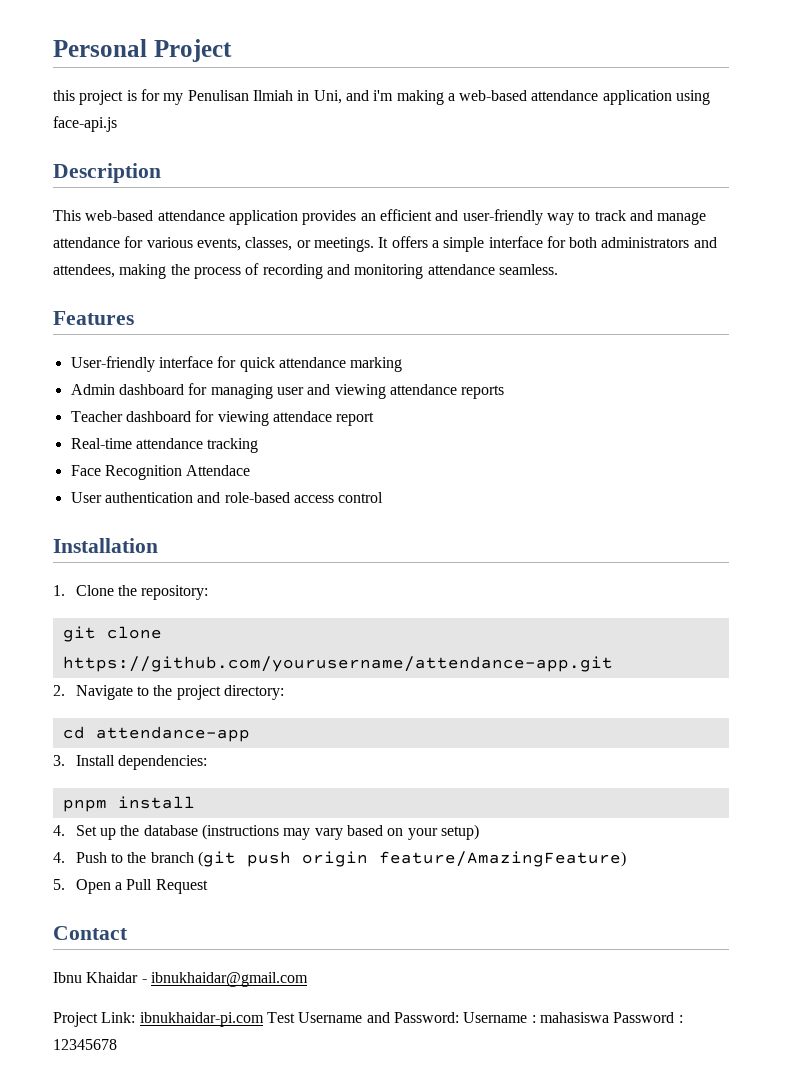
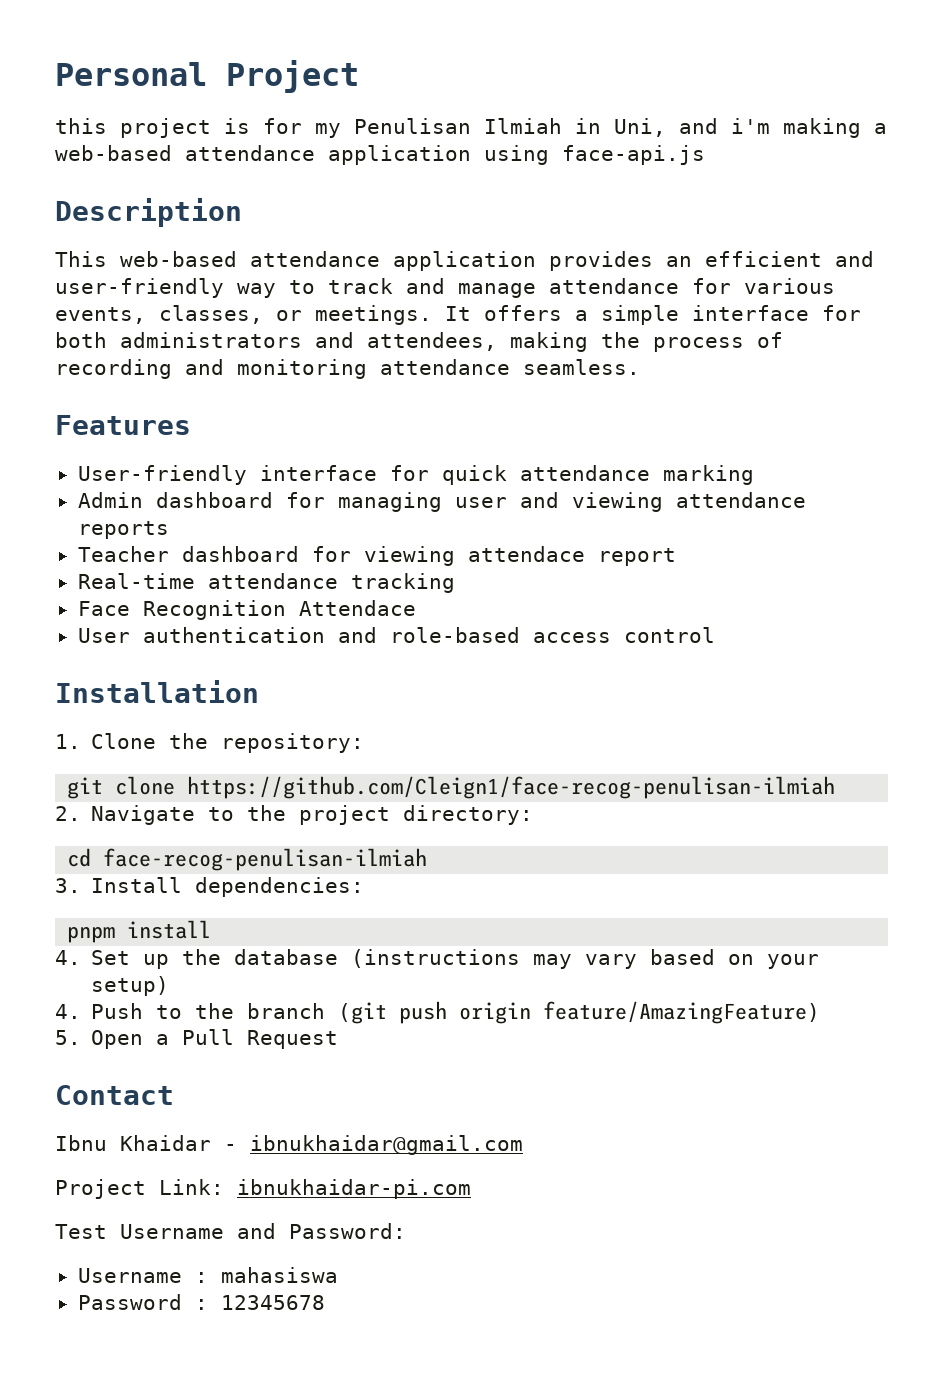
- git clone https://github.com/yourusername/attendance-app.git
+ git clone https://github.com/Cleign1/face-recog-penulisan-ilmiah
- cd attendance-app
+ cd face-recog-penulisan-ilmiah
- Project Link: ibnukhaidar-pi.com Test Username and Password: Username : mahasiswa Password : 12345678
+ Project Link: ibnukhaidar-pi.com
+ Test Username and Password:
+ Username : mahasiswa
+ Password : 12345678

